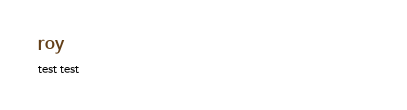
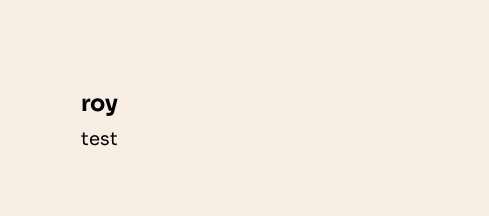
- test test
+ test

